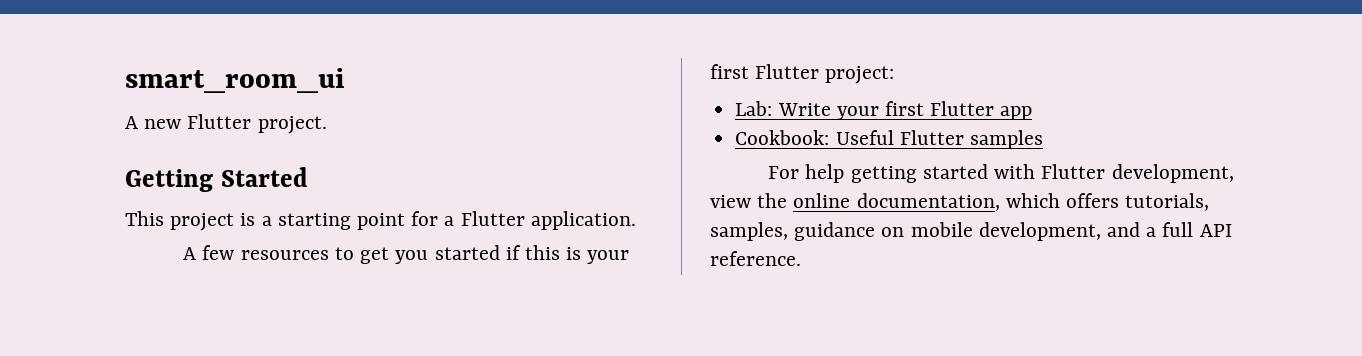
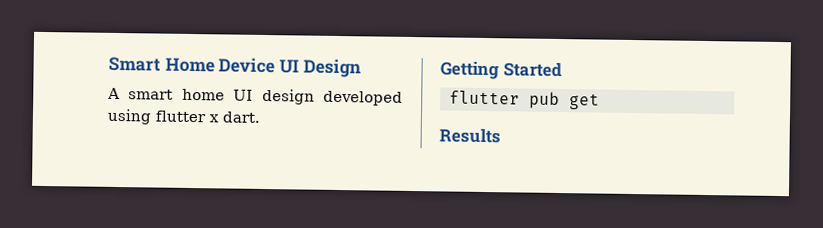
- smart_room_ui
- A new Flutter project.
+ Smart Home Device UI Design
+ A smart home UI design developed using flutter x dart.
  Getting Started
- This project is a starting point for a Flutter application.
- A few resources to get you started if this is your first Flutter project:
- Lab: Write your first Flutter app
- Cookbook: Useful Flutter samples
- For help getting started with Flutter development, view the online documentation, which offers tutorials, samples, guidance on mobile development, and a full API reference.
+ flutter pub get
+ Results

